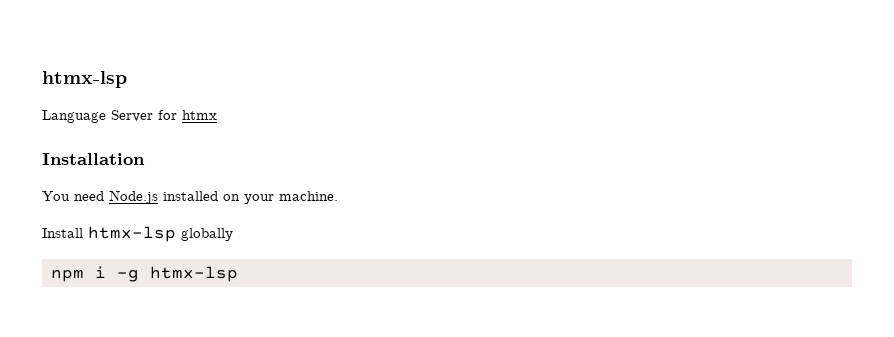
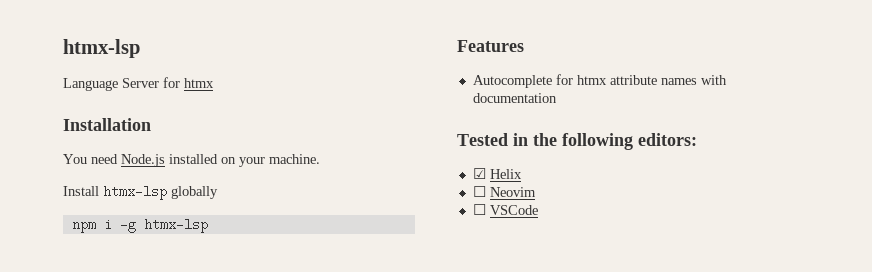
+ Features
+ Autocomplete for htmx attribute names with documentation
+ Tested in the following editors:
+ ☑ Helix
+ ☐ Neovim
+ ☐ VSCode

